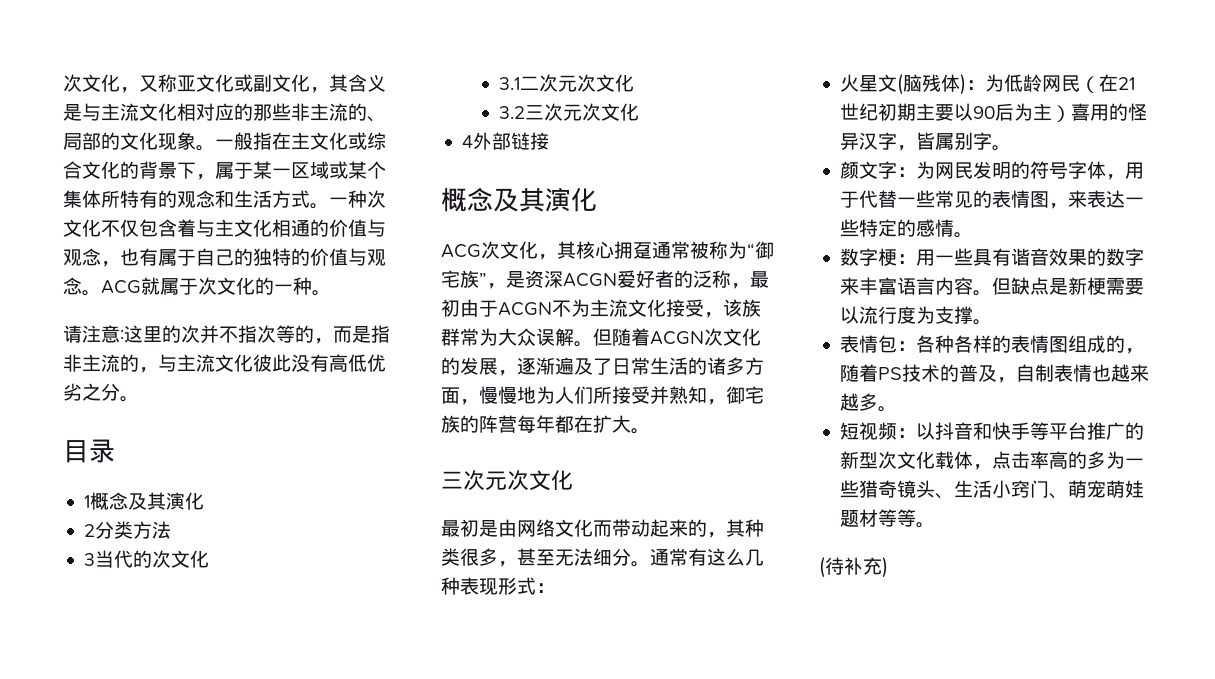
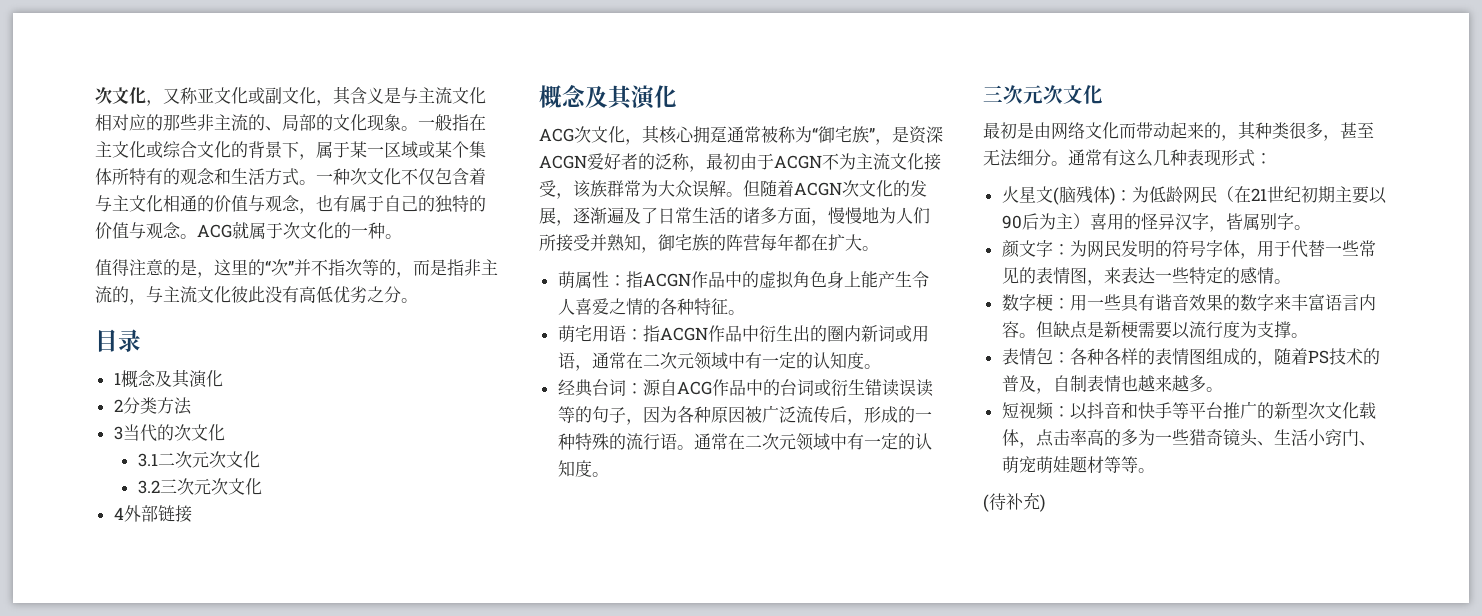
- 请注意:这里的次并不指次等的，而是指非主流的，与主流文化彼此没有高低优劣之分。
+ 值得注意的是，这里的“次”并不指次等的，而是指非主流的，与主流文化彼此没有高低优劣之分。
+ 萌属性：指ACGN作品中的虚拟角色身上能产生令人喜爱之情的各种特征。
+ 萌宅用语：指ACGN作品中衍生出的圈内新词或用语，通常在二次元领域中有一定的认知度。
+ 经典台词：源自ACG作品中的台词或衍生错读误读等的句子，因为各种原因被广泛流传后，形成的一种特殊的流行语。通常在二次元领域中有一定的认知度。

